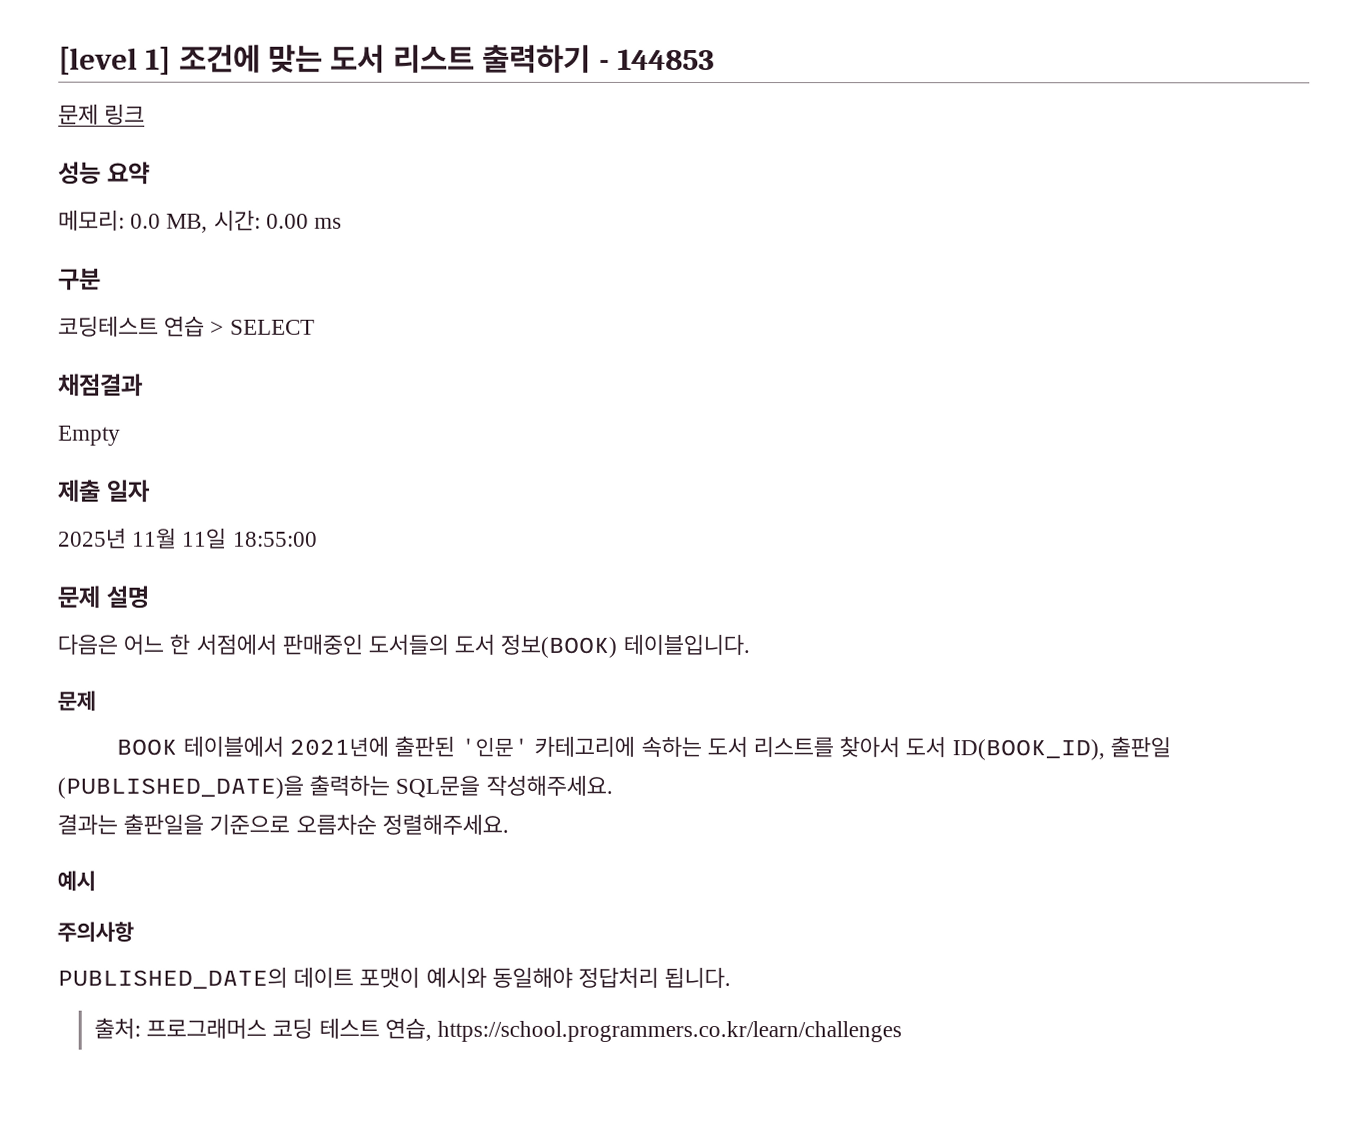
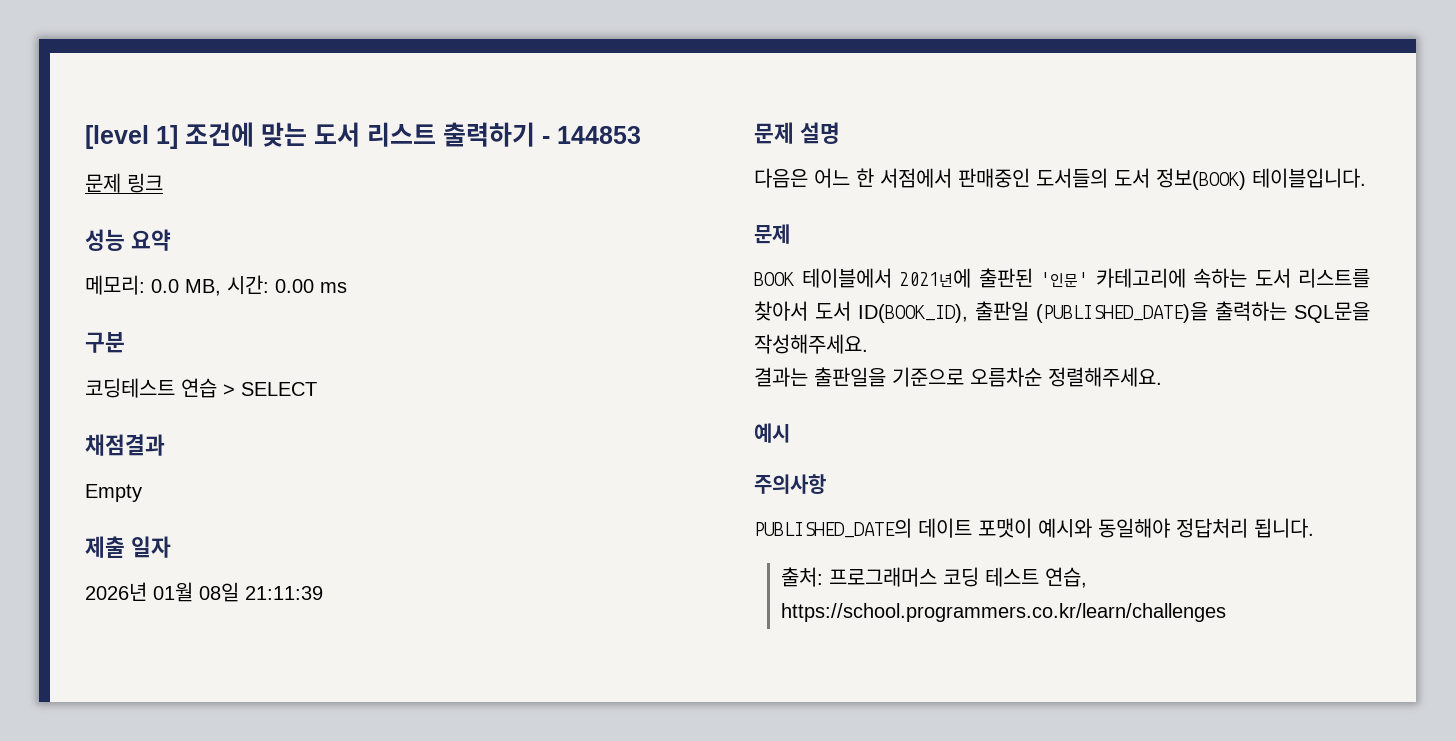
- 2025년 11월 11일 18:55:00
+ 2026년 01월 08일 21:11:39

